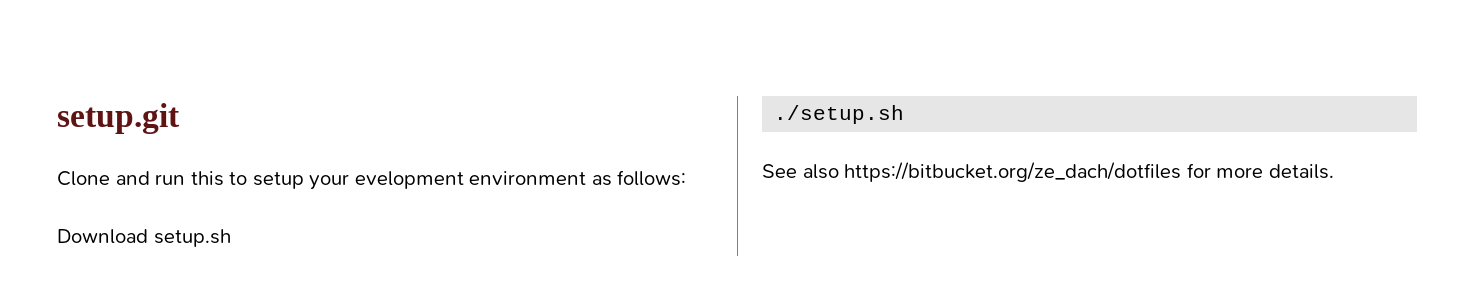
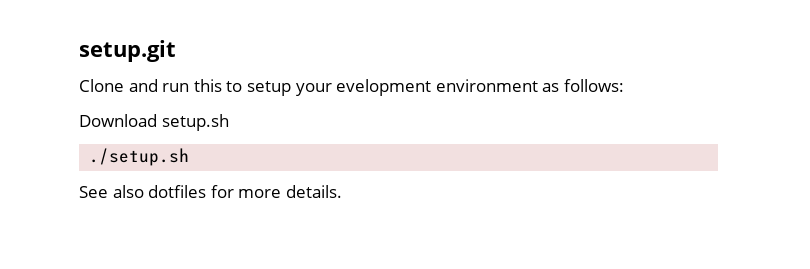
- See also https://bitbucket.org/ze_dach/dotfiles for more details.
+ See also dotfiles for more details.

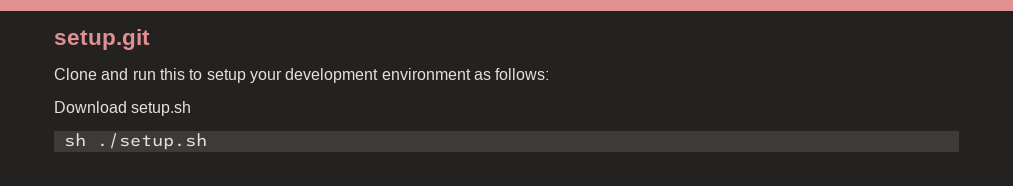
- Clone and run this to setup your evelopment environment as follows:
+ Clone and run this to setup your development environment as follows:
- ./setup.sh
+ sh ./setup.sh
- See also dotfiles for more details.

